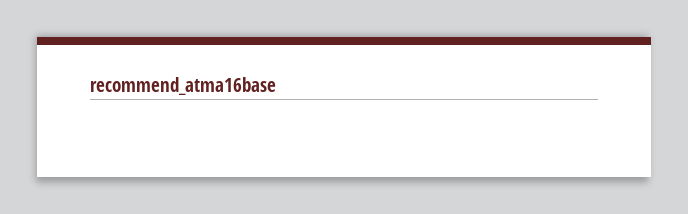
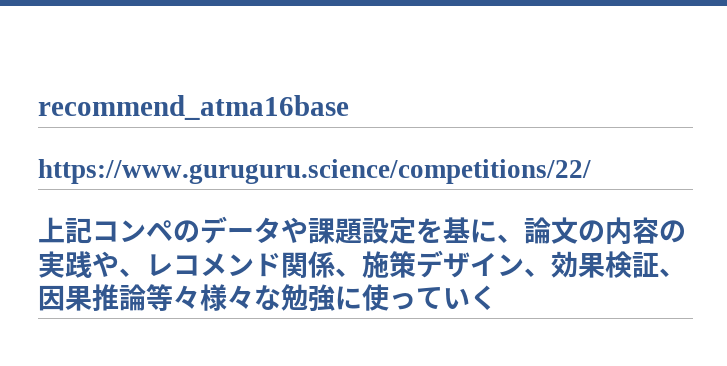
+ https://www.guruguru.science/competitions/22/
+ 上記コンペのデータや課題設定を基に、論文の内容の実践や、レコメンド関係、施策デザイン、効果検証、因果推論等々様々な勉強に使っていく

